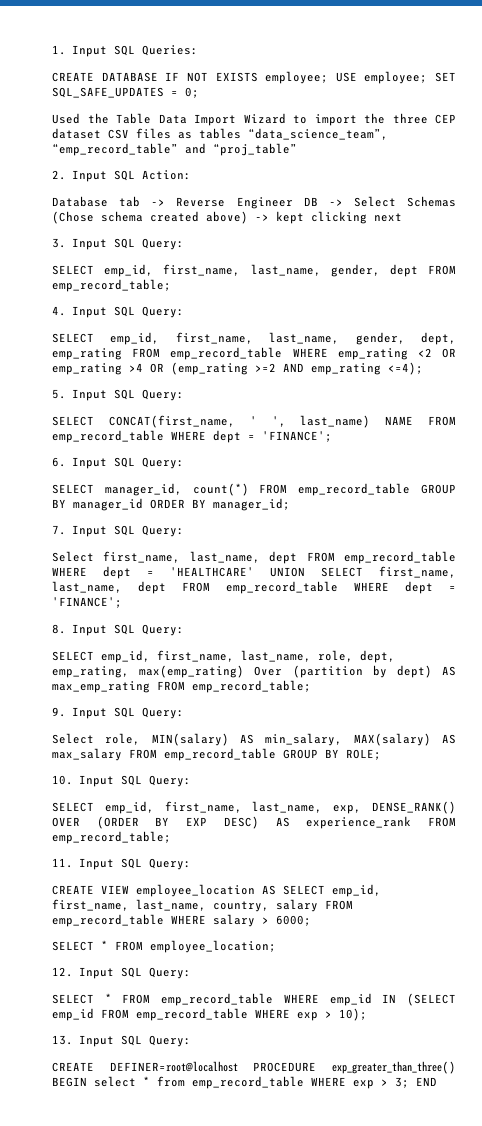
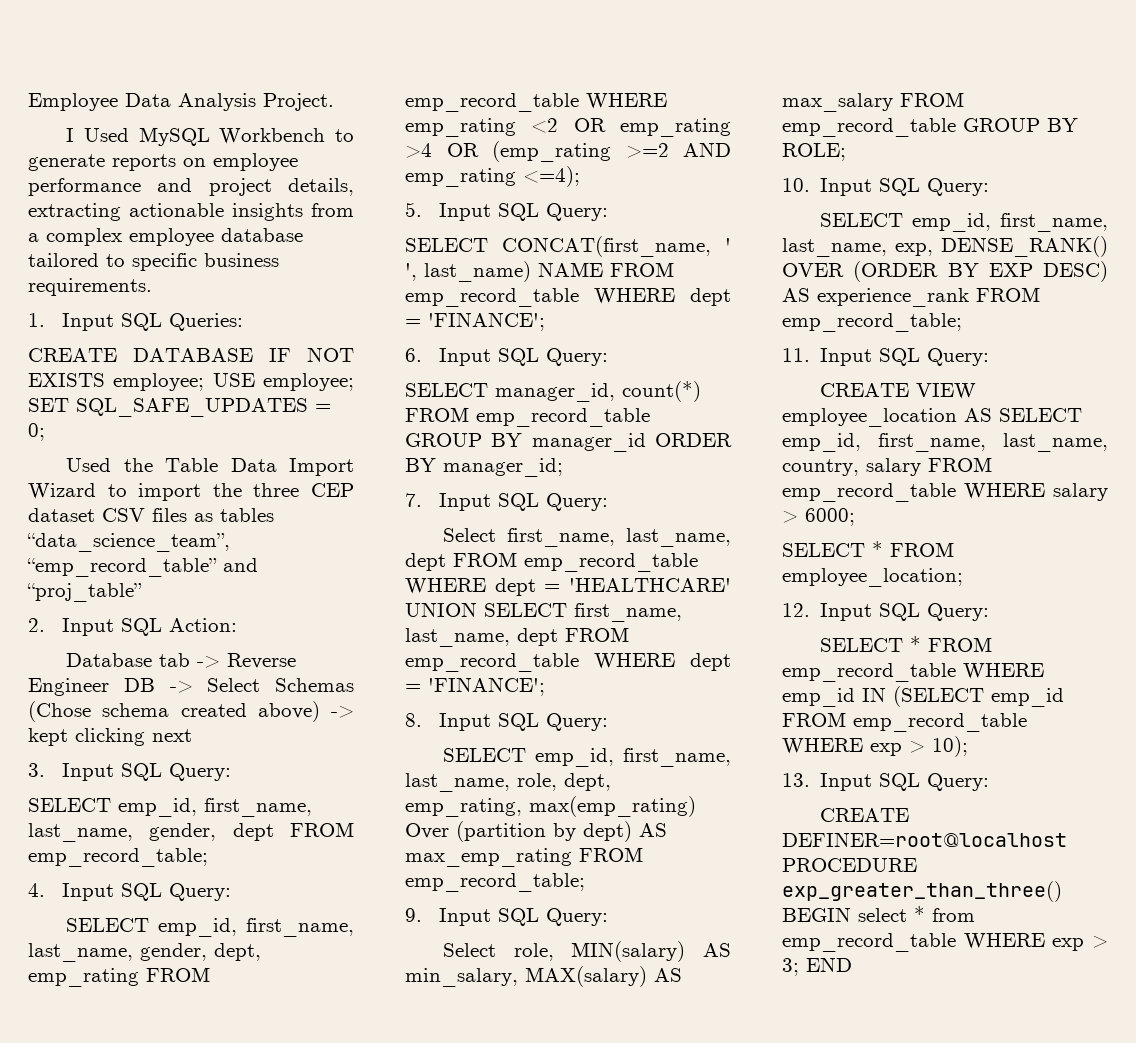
+ Employee Data Analysis Project.
+ I Used MySQL Workbench to generate reports on employee performance and project details, extracting actionable insights from a complex employee database tailored to specific business requirements.

